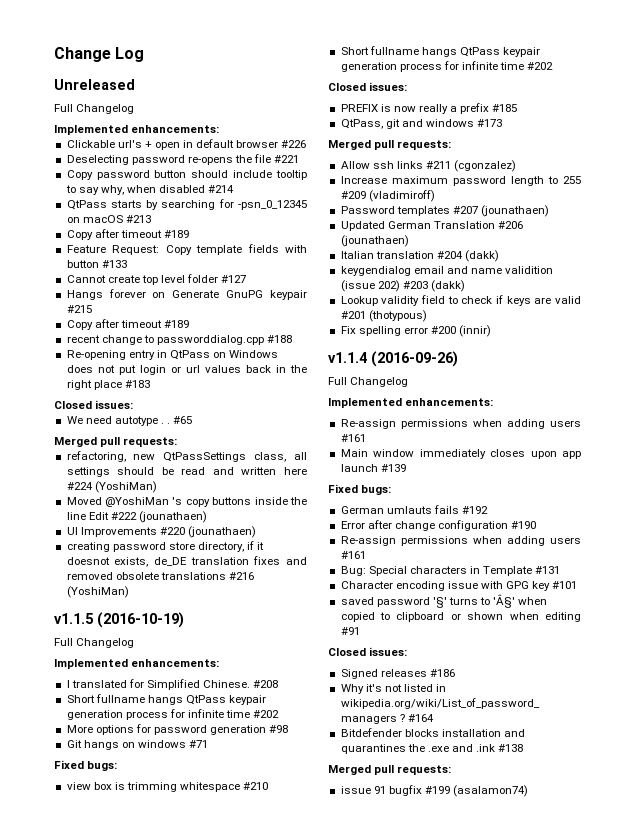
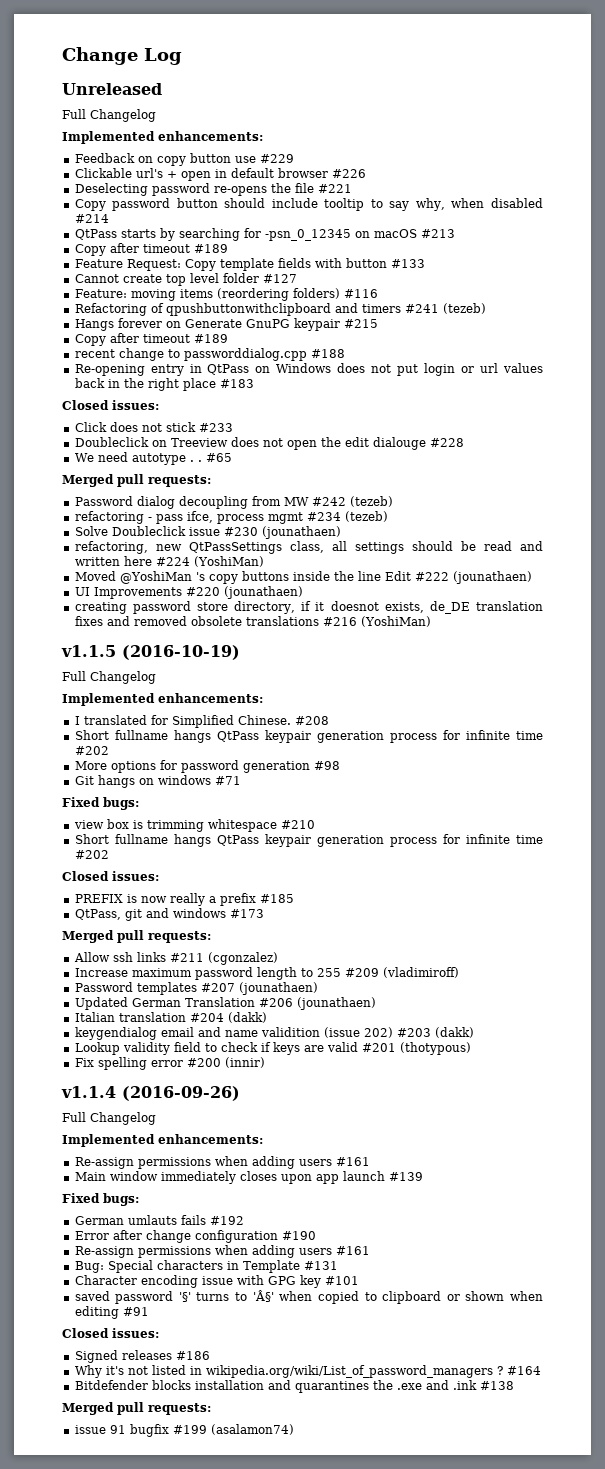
+ Feedback on copy button use #229
+ Feature: moving items (reordering folders) #116
+ Refactoring of qpushbuttonwithclipboard and timers #241 (tezeb)
+ Click does not stick #233
+ Doubleclick on Treeview does not open the edit dialouge #228
+ Password dialog decoupling from MW #242 (tezeb)
+ refactoring - pass ifce, process mgmt #234 (tezeb)
+ Solve Doubleclick issue #230 (jounathaen)

